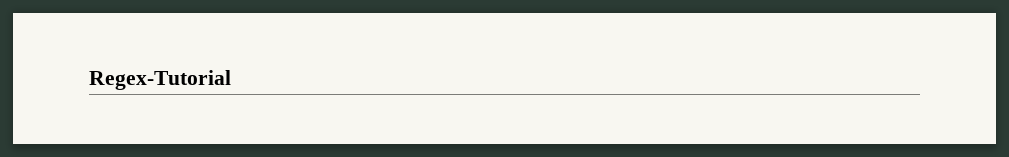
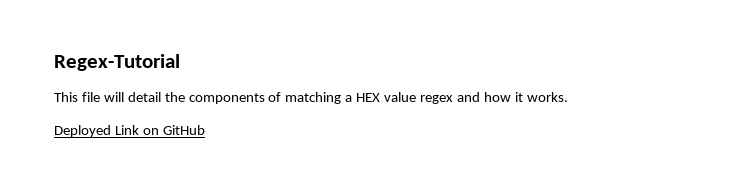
+ This file will detail the components of matching a HEX value regex and how it works.
+ Deployed Link on GitHub

